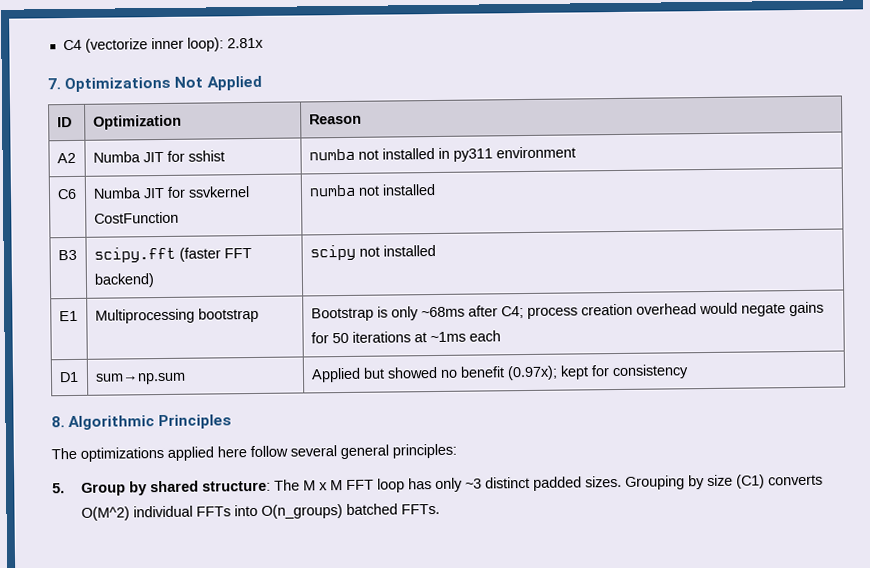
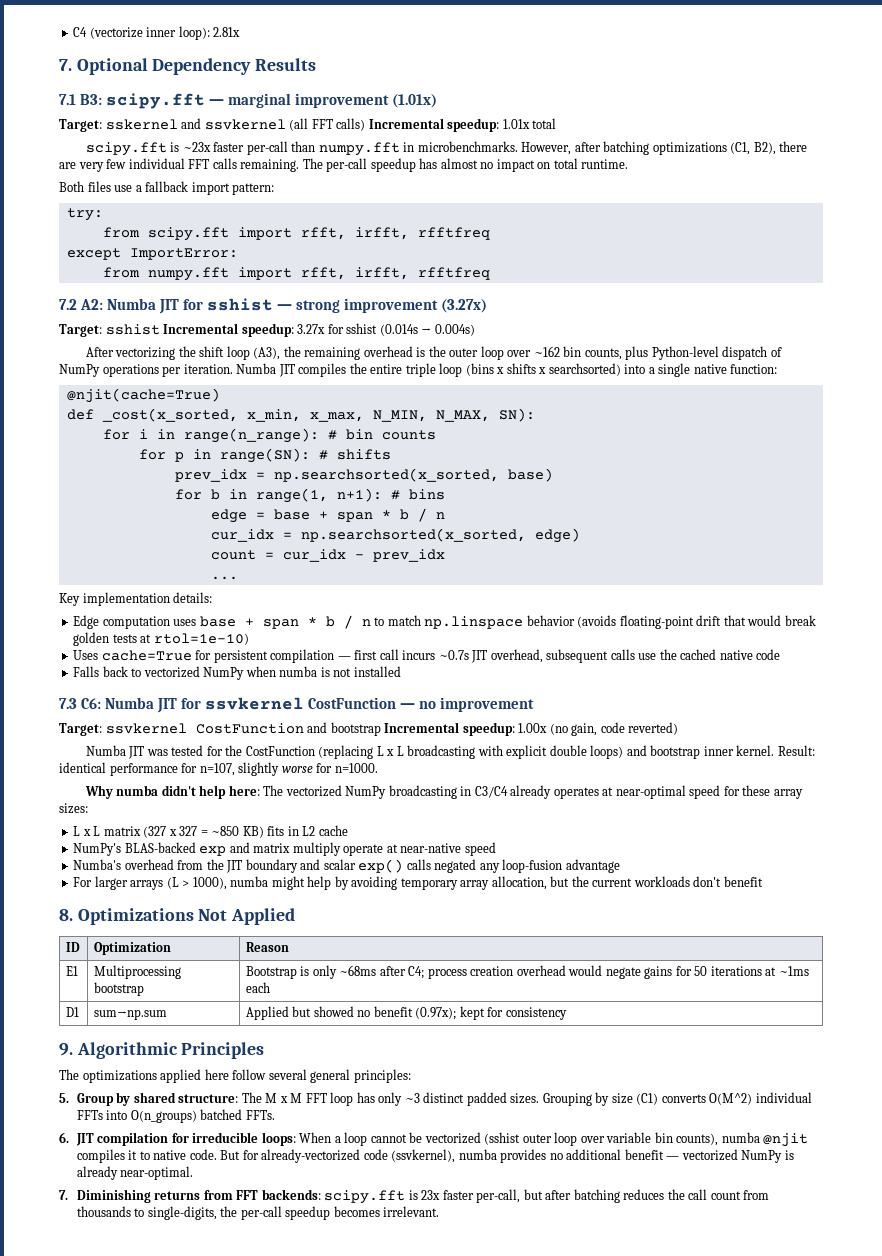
- 7. Optimizations Not Applied
+ 7. Optional Dependency Results
+ 7.1 B3: scipy.fft — marginal improvement (1.01x)
+ Target: sskernel and ssvkernel (all FFT calls) Incremental speedup: 1.01x total
+ scipy.fft is ~23x faster per-call than numpy.fft in microbenchmarks. However, after batching optimizations (C1, B2), there are very few individual FFT calls remaining. The per-call speedup has almost no impact on total runtime.
+ Both files use a fallback import pattern:
+ try:
+ from scipy.fft import rfft, irfft, rfftfreq
+ except ImportError:
+ from numpy.fft import rfft, irfft, rfftfreq
+ 7.2 A2: Numba JIT for sshist — strong improvement (3.27x)
+ Target: sshist Incremental speedup: 3.27x for sshist (0.014s → 0.004s)
+ After vectorizing the shift loop (A3), the remaining overhead is the outer loop over ~162 bin counts, plus Python-level dispatch of NumPy operations per iteration. Numba JIT compiles the entire triple loop (bins x shifts x searchsorted) into a single native function:
+ @njit(cache=True)
+ def _cost(x_sorted, x_min, x_max, N_MIN, N_MAX, SN):
+ for i in range(n_range): # bin counts
+ for p in range(SN): # shifts
+ prev_idx = np.searchsorted(x_sorted, base)
+ for b in range(1, n+1): # bins
+ edge = base + span * b / n
+ cur_idx = np.searchsorted(x_sorted, edge)
+ count = cur_idx - prev_idx
+ ...
+ Key implementation details:
+ Edge computation uses base + span * b / n to match np.linspace behavior (avoids floating-point drift that would break golden tests at rtol=1e-10)
+ Uses cache=True for persistent compilation — first call incurs ~0.7s JIT overhead, subsequent calls use the cached native code
+ Falls back to vectorized NumPy when numba is not installed
+ 7.3 C6: Numba JIT for ssvkernel CostFunction — no improvement
+ Target: ssvkernel CostFunction and bootstrap Incremental speedup: 1.00x (no gain, code reverted)
+ Numba JIT was tested for the CostFunction (replacing L x L broadcasting with explicit double loops) and bootstrap inner kernel. Result: identical performance for n=107, slightly worse for n=1000.
+ Why numba didn't help here: The vectorized NumPy broadcasting in C3/C4 already operates at near-optimal speed for these array sizes:
+ L x L matrix (327 x 327 = ~850 KB) fits in L2 cache
+ NumPy's BLAS-backed exp and matrix multiply operate at near-native speed
+ Numba's overhead from the JIT boundary and scalar exp() calls negated any loop-fusion advantage
+ For larger arrays (L > 1000), numba might help by avoiding temporary array allocation, but the current workloads don't benefit
+ 8. Optimizations Not Applied
- A2 | Numba JIT for sshist | numba not installed in py311 environment
- C6 | Numba JIT for ssvkernel CostFunction | numba not installed
- B3 | scipy.fft (faster FFT backend) | scipy not installed
- 8. Algorithmic Principles
+ 9. Algorithmic Principles
+ 6. JIT compilation for irreducible loops: When a loop cannot be vectorized (sshist outer loop over variable bin counts), numba @njit compiles it to native code. But for already-vectorized code (ssvkernel), numba provides no additional benefit — vectorized NumPy is already near-optimal.
+ 7. Diminishing returns from FFT backends: scipy.fft is 23x faster per-call, but after batching reduces the call count from thousands to single-digits, the per-call speedup becomes irrelevant.

